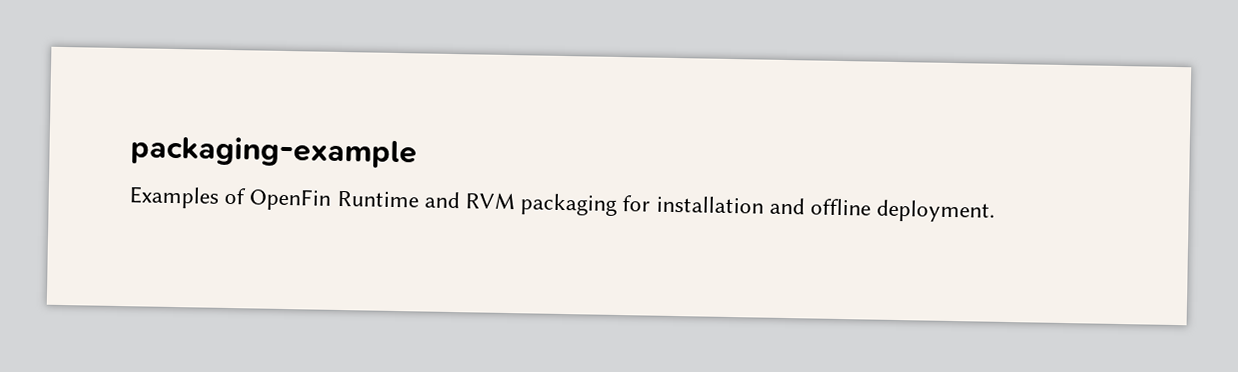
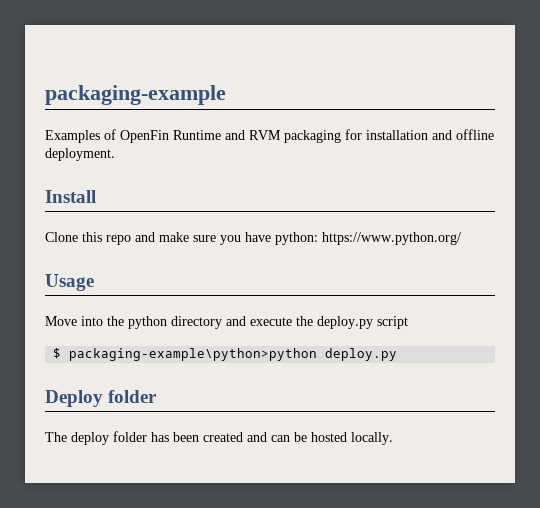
+ Install
+ Clone this repo and make sure you have python: https://www.python.org/
+ Usage
+ Move into the python directory and execute the deploy.py script
+ $ packaging-example\python>python deploy.py
+ Deploy folder
+ The deploy folder has been created and can be hosted locally.

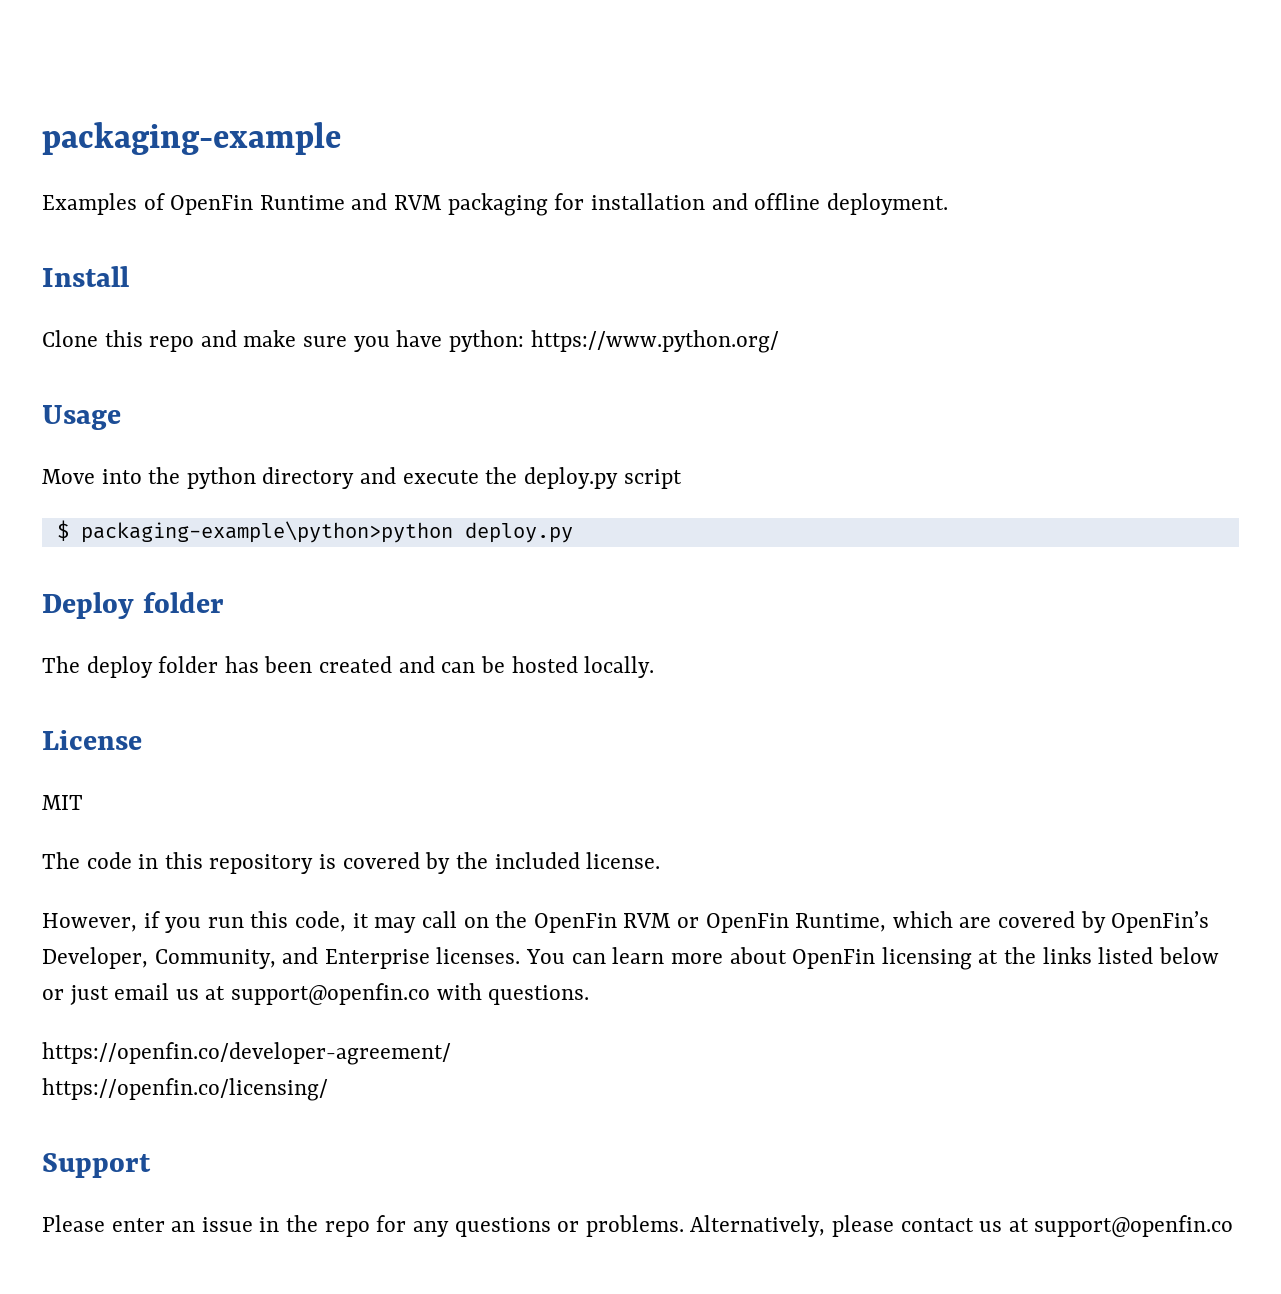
+ License
+ MIT
+ The code in this repository is covered by the included license.
+ However, if you run this code, it may call on the OpenFin RVM or OpenFin Runtime, which are covered by OpenFin’s Developer, Community, and Enterprise licenses. You can learn more about OpenFin licensing at the links listed below or just email us at support@openfin.co with questions.
+ https://openfin.co/developer-agreement/
+ https://openfin.co/licensing/
+ Support
+ Please enter an issue in the repo for any questions or problems. Alternatively, please contact us at support@openfin.co

